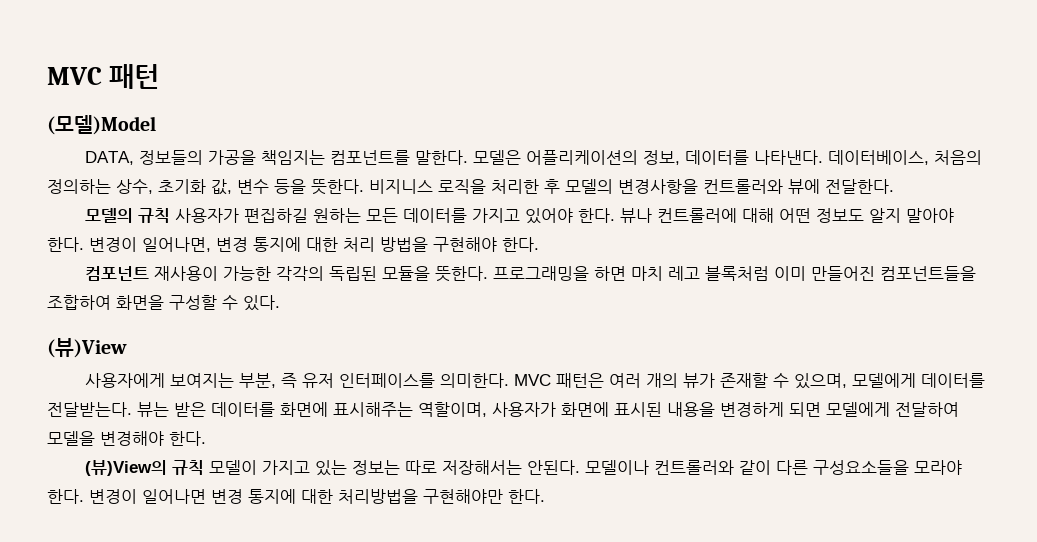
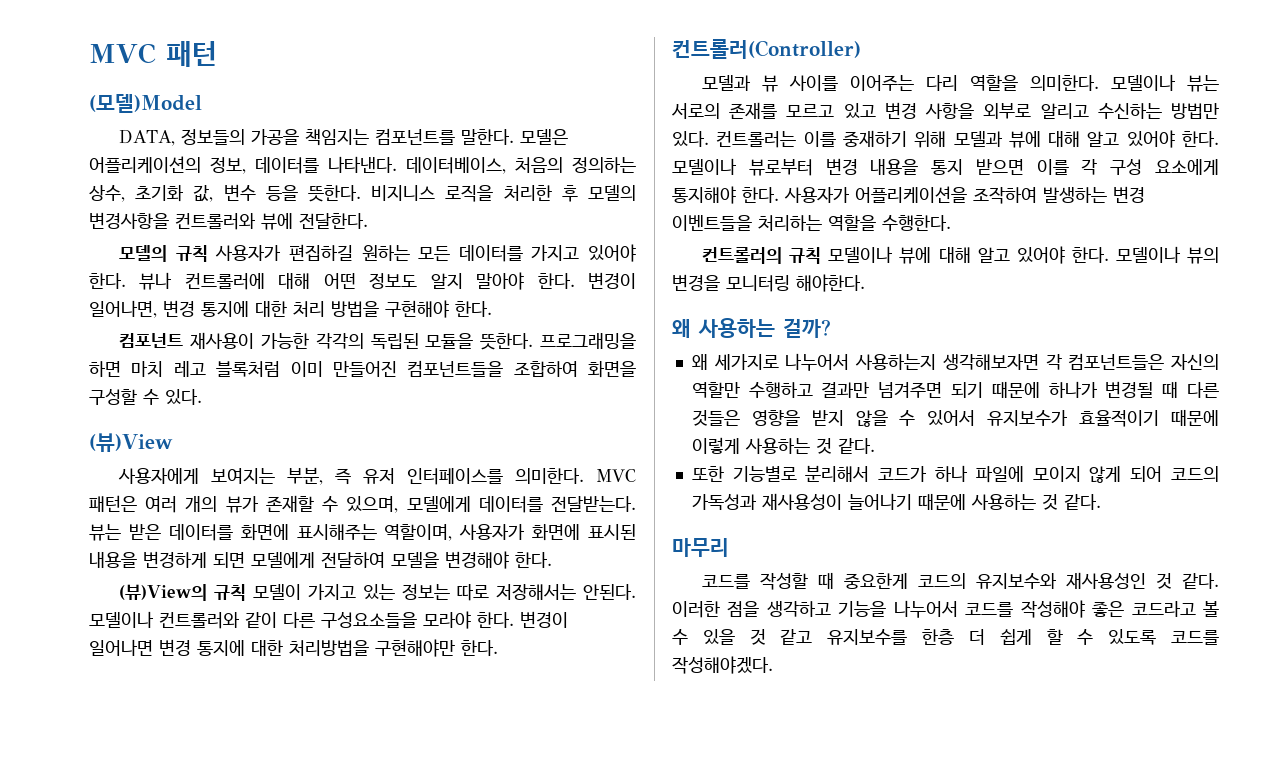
+ 컨트롤러(Controller)
+ 모델과 뷰 사이를 이어주는 다리 역할을 의미한다. 모델이나 뷰는 서로의 존재를 모르고 있고 변경 사항을 외부로 알리고 수신하는 방법만 있다. 컨트롤러는 이를 중재하기 위해 모델과 뷰에 대해 알고 있어야 한다. 모델이나 뷰로부터 변경 내용을 통지 받으면 이를 각 구성 요소에게 통지해야 한다. 사용자가 어플리케이션을 조작하여 발생하는 변경 이벤트들을 처리하는 역할을 수행한다.
+ 컨트롤러의 규칙 모델이나 뷰에 대해 알고 있어야 한다. 모델이나 뷰의 변경을 모니터링 해야한다.
+ 왜 사용하는 걸까?
+ 왜 세가지로 나누어서 사용하는지 생각해보자면 각 컴포넌트들은 자신의 역할만 수행하고 결과만 넘겨주면 되기 때문에 하나가 변경될 때 다른 것들은 영향을 받지 않을 수 있어서 유지보수가 효율적이기 때문에 이렇게 사용하는 것 같다.
+ 또한 기능별로 분리해서 코드가 하나 파일에 모이지 않게 되어 코드의 가독성과 재사용성이 늘어나기 때문에 사용하는 것 같다.
+ 마무리
+ 코드를 작성할 때 중요한게 코드의 유지보수와 재사용성인 것 같다. 이러한 점을 생각하고 기능을 나누어서 코드를 작성해야 좋은 코드라고 볼 수 있을 것 같고 유지보수를 한층 더 쉽게 할 수 있도록 코드를 작성해야겠다.

